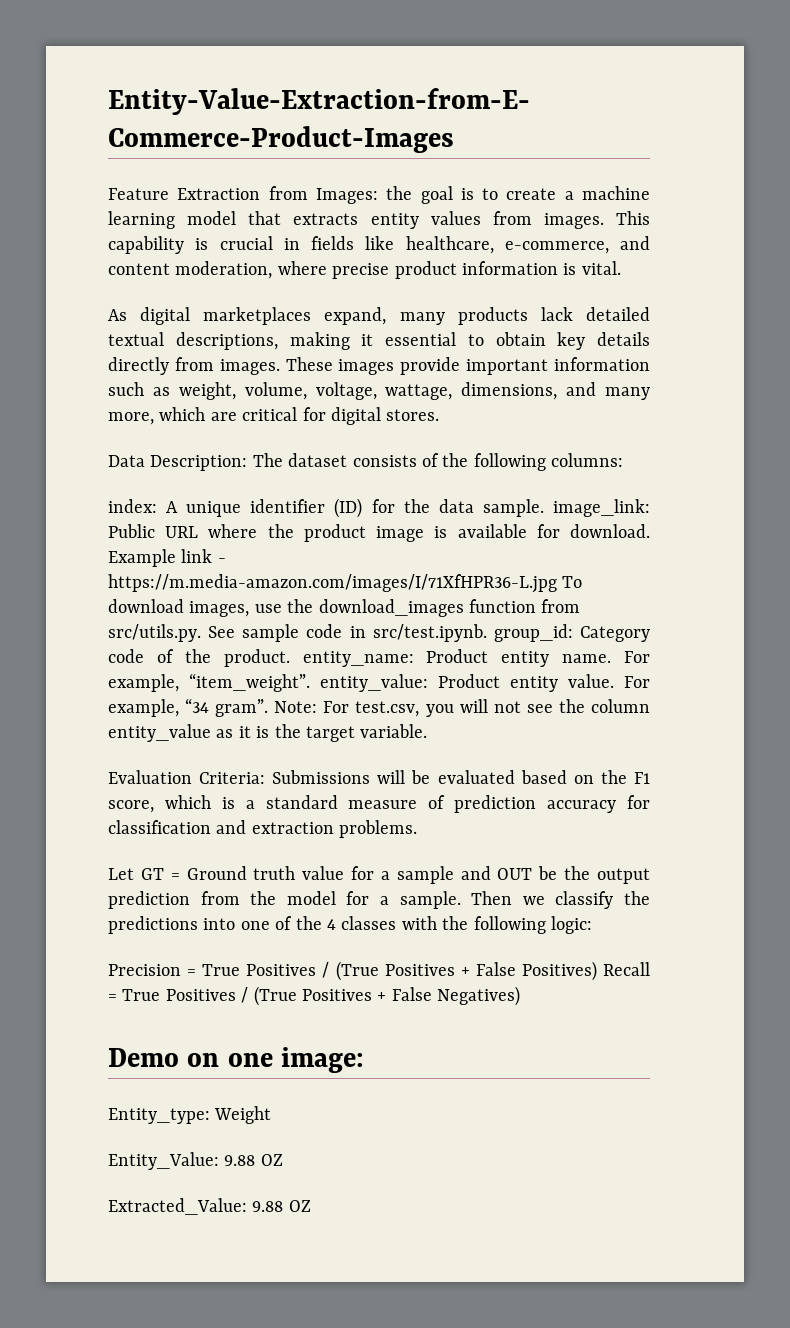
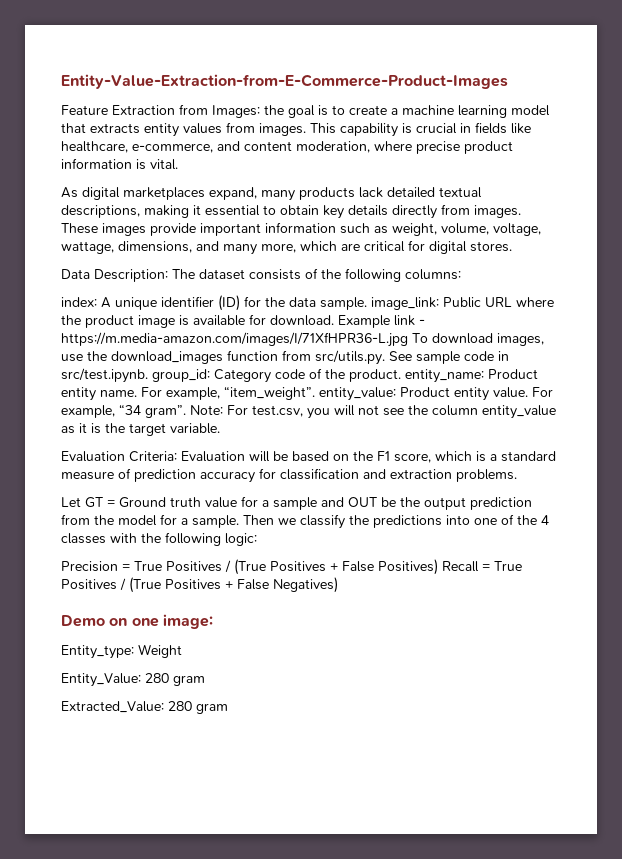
- Evaluation Criteria: Submissions will be evaluated based on the F1 score, which is a standard measure of prediction accuracy for classification and extraction problems.
+ Evaluation Criteria: Evaluation will be based on the F1 score, which is a standard measure of prediction accuracy for classification and extraction problems.
- Entity_Value: 9.88 OZ
+ Entity_Value: 280 gram
- Extracted_Value: 9.88 OZ
+ Extracted_Value: 280 gram

